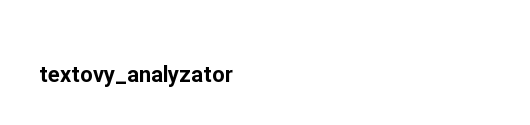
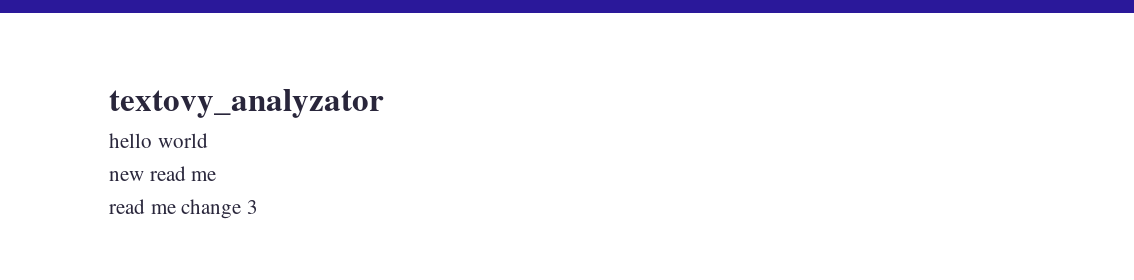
+ hello world
+ new read me
+ read me change 3

